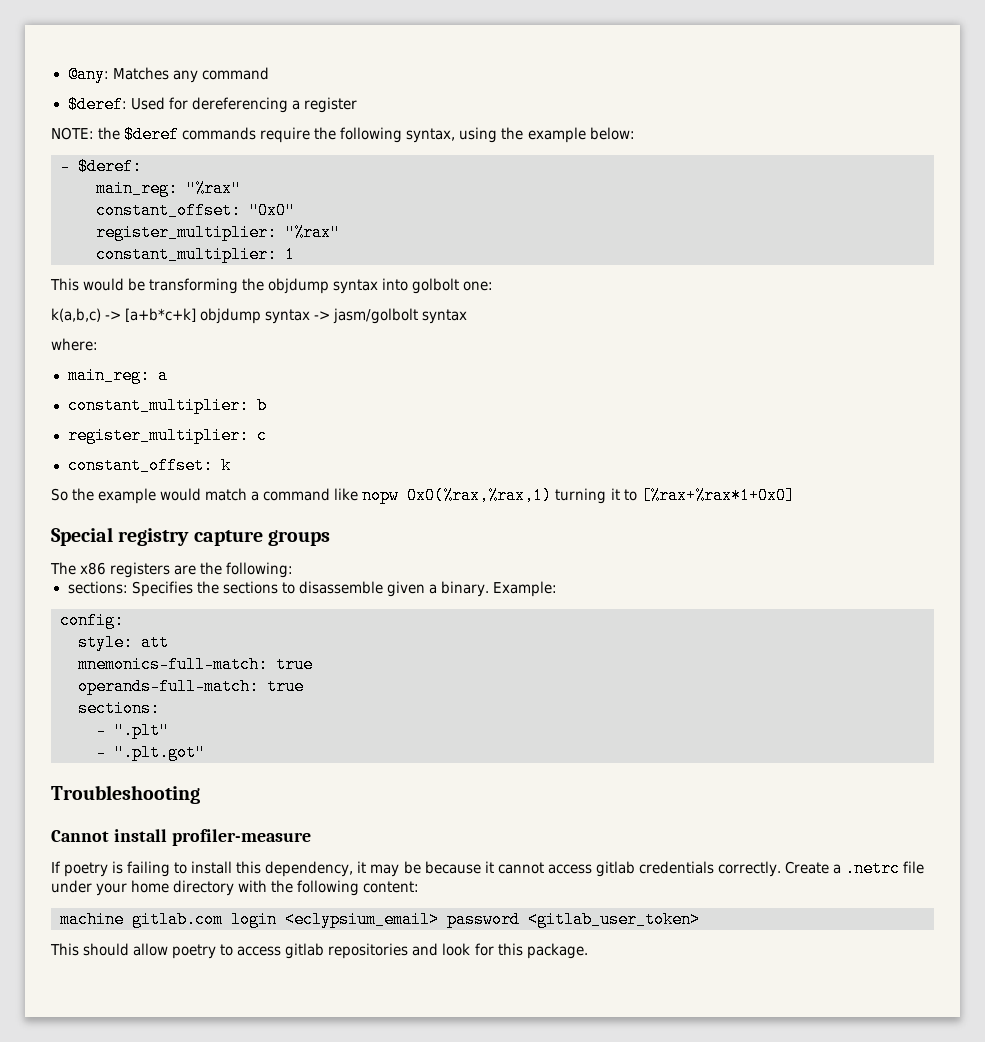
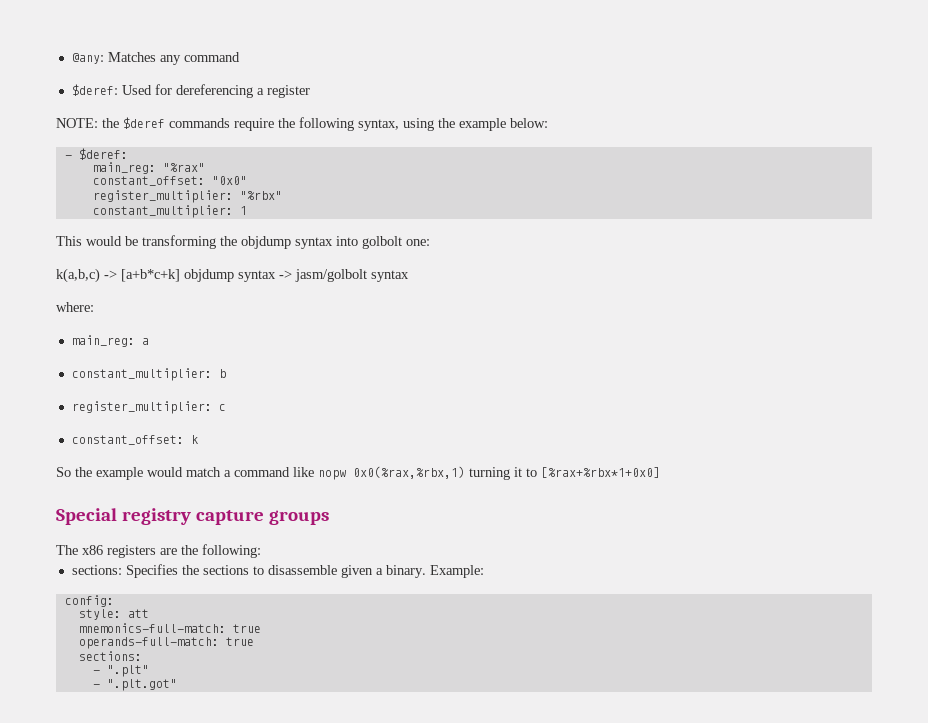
- register_multiplier: "%rax"
+ register_multiplier: "%rbx"
- So the example would match a command like nopw 0x0(%rax,%rax,1) turning it to [%rax+%rax*1+0x0]
+ So the example would match a command like nopw 0x0(%rax,%rbx,1) turning it to [%rax+%rbx*1+0x0]
- Troubleshooting
- Cannot install profiler-measure
- If poetry is failing to install this dependency, it may be because it cannot access gitlab credentials correctly. Create a .netrc file under your home directory with the following content:
- machine gitlab.com login <eclypsium_email> password <gitlab_user_token>
- This should allow poetry to access gitlab repositories and look for this package.

